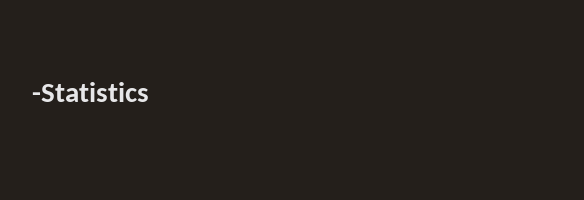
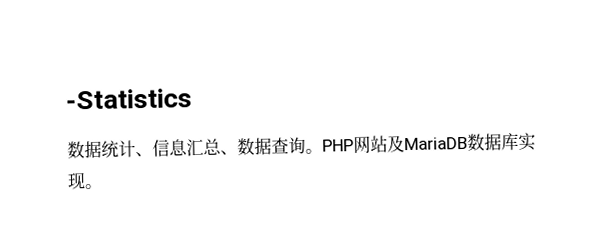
+ 数据统计、信息汇总、数据查询。PHP网站及MariaDB数据库实现。

